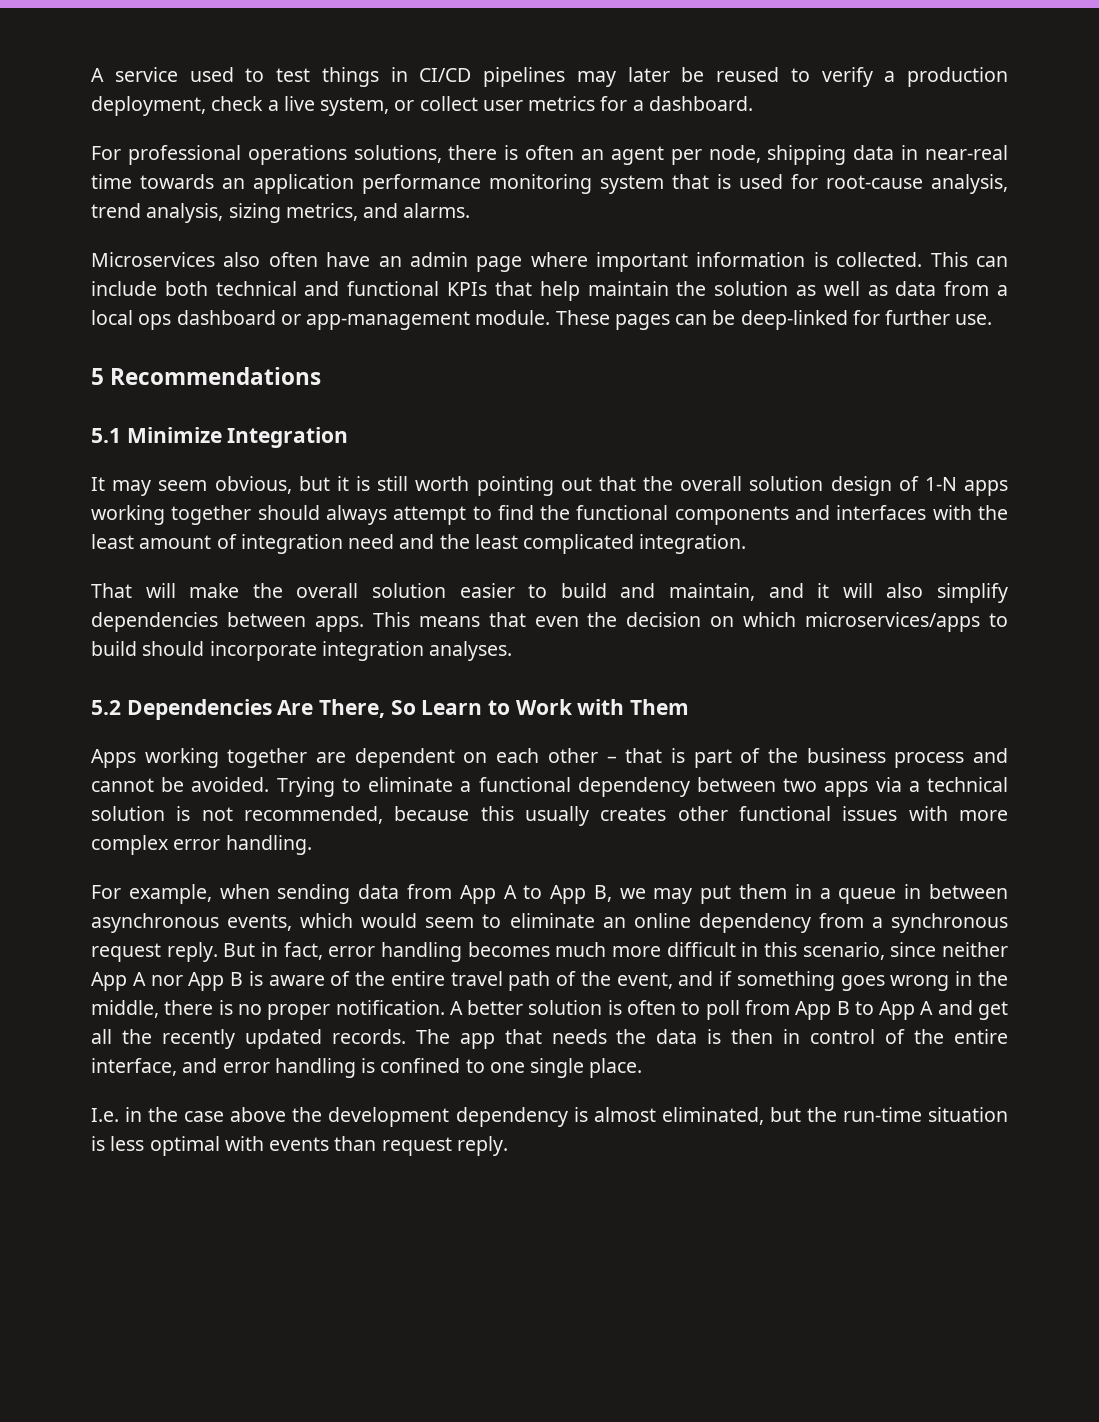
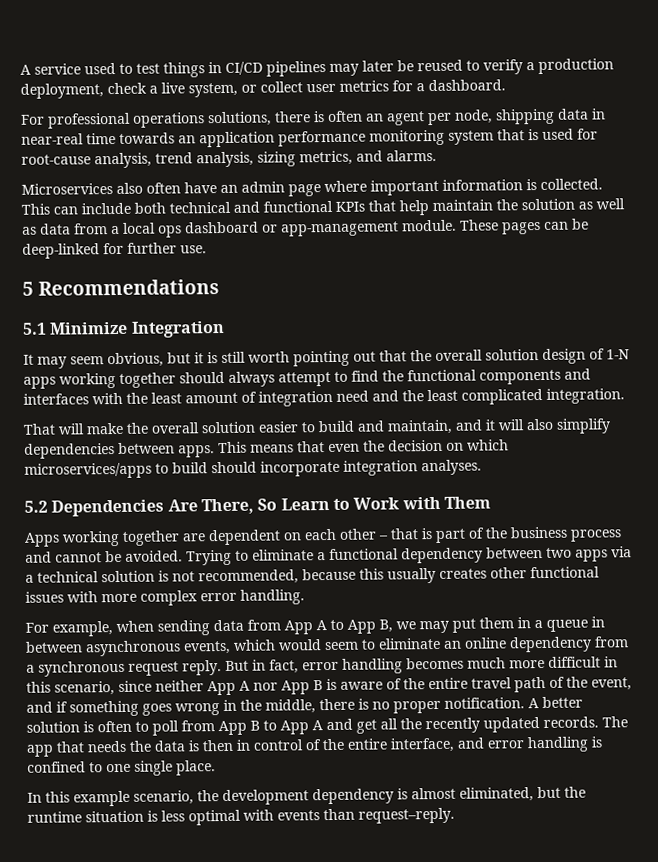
- I.e. in the case above the development dependency is almost eliminated, but the run-time situation is less optimal with events than request reply.
+ In this example scenario, the development dependency is almost eliminated, but the runtime situation is less optimal with events than request–reply.

